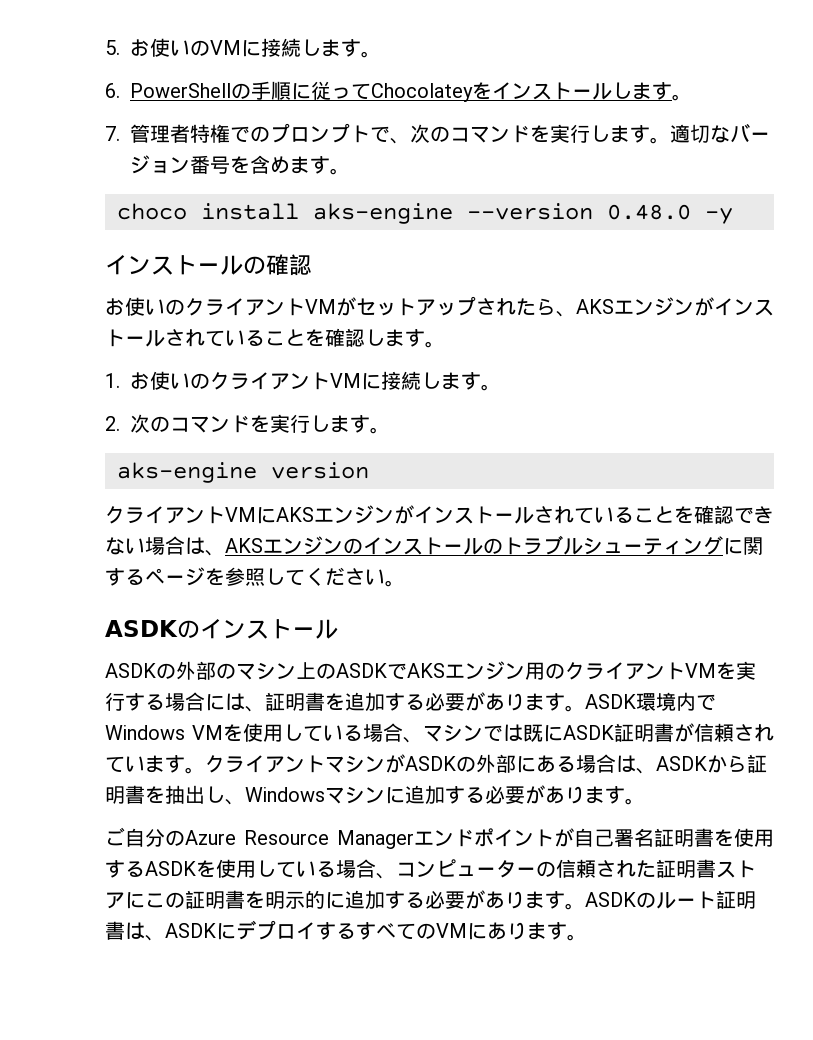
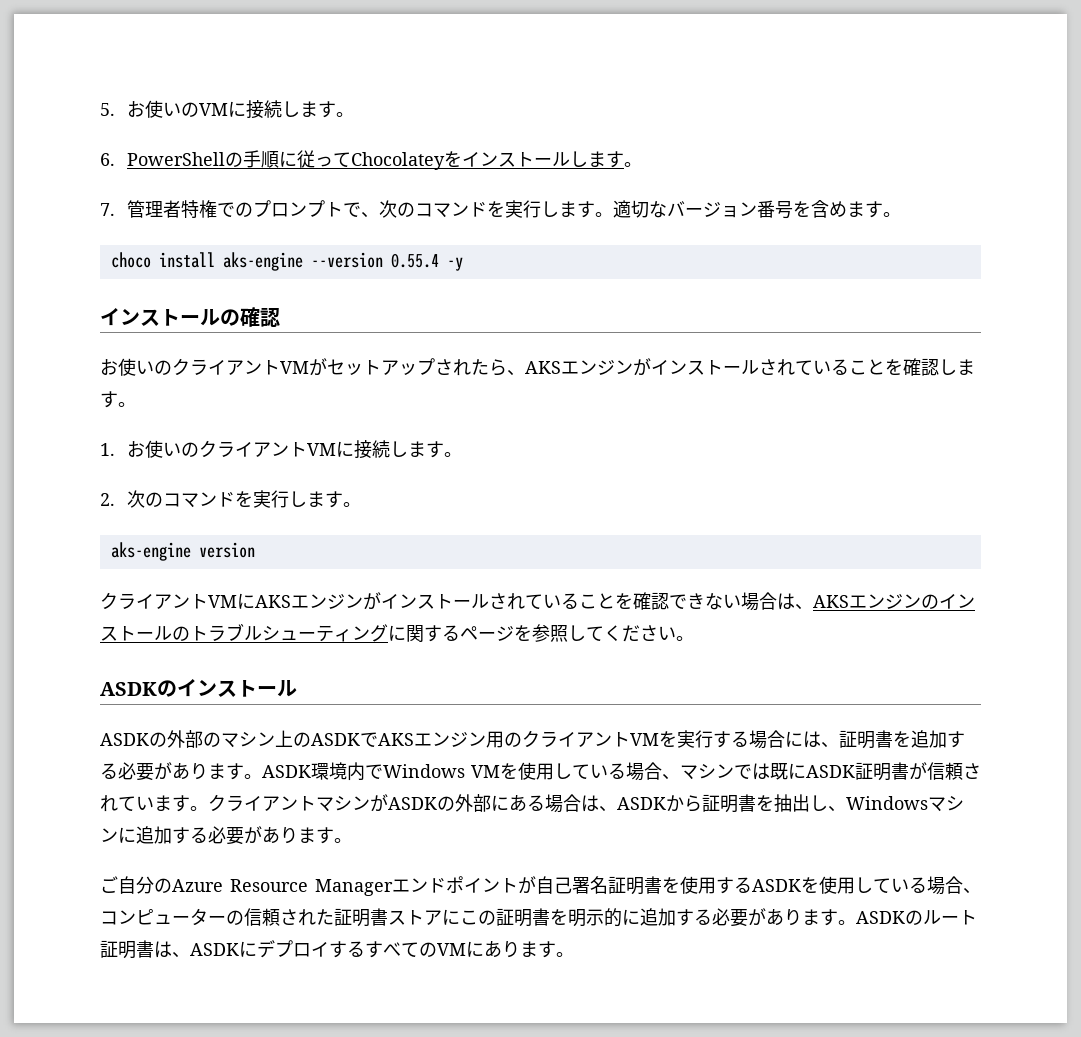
- choco install aks-engine --version 0.48.0 -y
+ choco install aks-engine --version 0.55.4 -y

